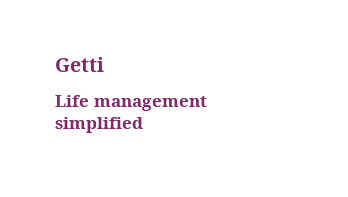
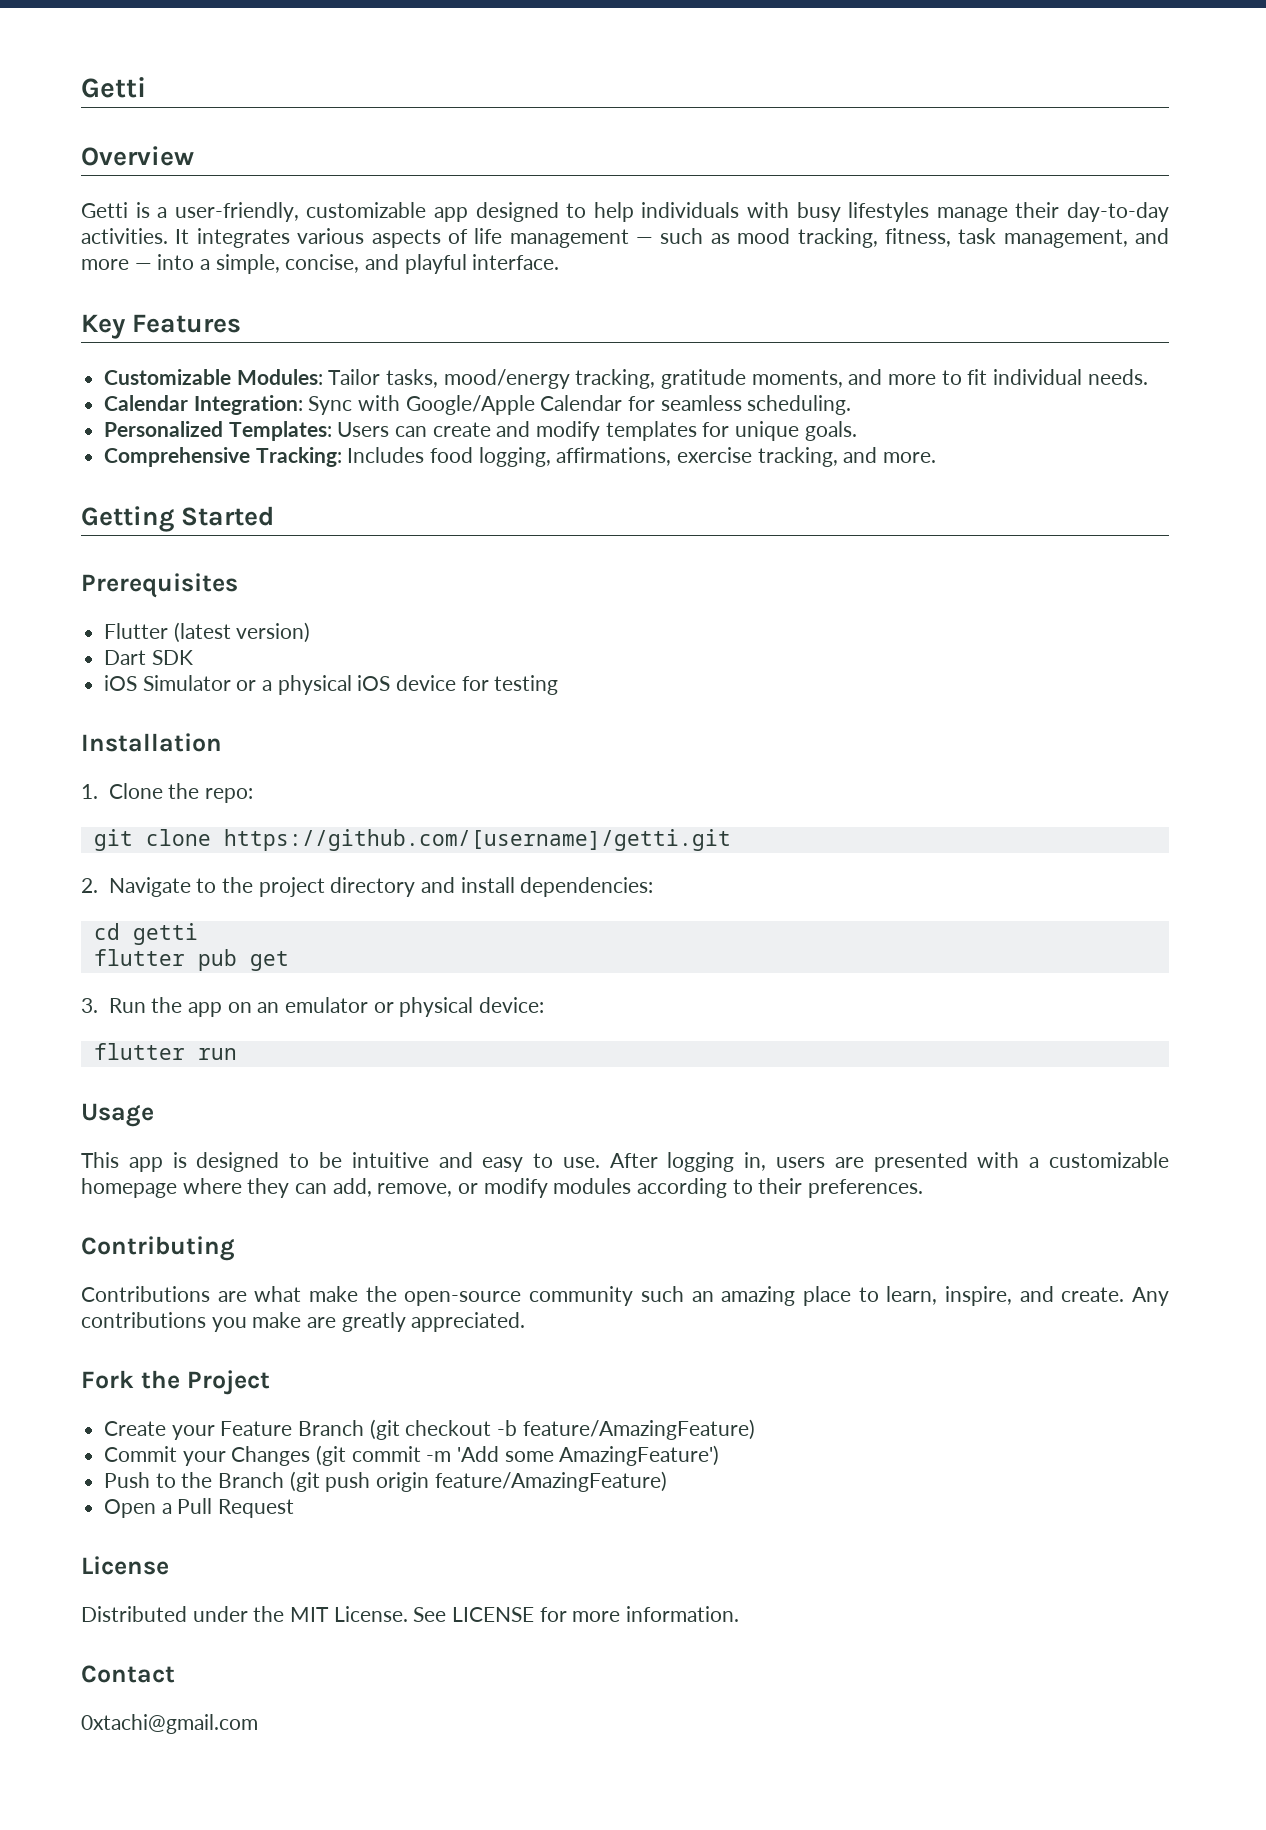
- Life management simplified
+ Overview
+ Getti is a user-friendly, customizable app designed to help individuals with busy lifestyles manage their day-to-day activities. It integrates various aspects of life management — such as mood tracking, fitness, task management, and more — into a simple, concise, and playful interface.
+ Key Features
+ Customizable Modules: Tailor tasks, mood/energy tracking, gratitude moments, and more to fit individual needs.
+ Calendar Integration: Sync with Google/Apple Calendar for seamless scheduling.
+ Personalized Templates: Users can create and modify templates for unique goals.
+ Comprehensive Tracking: Includes food logging, affirmations, exercise tracking, and more.
+ Getting Started
+ Prerequisites
+ Flutter (latest version)
+ Dart SDK
+ iOS Simulator or a physical iOS device for testing
+ Installation
+ 1. Clone the repo:
+ git clone https://github.com/[username]/getti.git
+ 2. Navigate to the project directory and install dependencies:
+ cd getti
+ flutter pub get
+ 3. Run the app on an emulator or physical device:
+ flutter run
+ Usage
+ This app is designed to be intuitive and easy to use. After logging in, users are presented with a customizable homepage where they can add, remove, or modify modules according to their preferences.
+ Contributing
+ Contributions are what make the open-source community such an amazing place to learn, inspire, and create. Any contributions you make are greatly appreciated.
+ Fork the Project
+ Create your Feature Branch (git checkout -b feature/AmazingFeature)
+ Commit your Changes (git commit -m 'Add some AmazingFeature')
+ Push to the Branch (git push origin feature/AmazingFeature)
+ Open a Pull Request
+ License
+ Distributed under the MIT License. See LICENSE for more information.
+ Contact
+ 0xtachi@gmail.com

